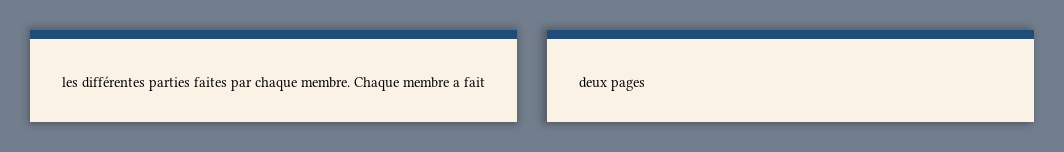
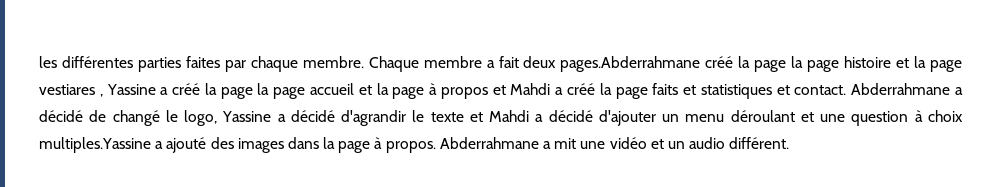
- Chaque membre a fait deux pages
+ Chaque membre a fait deux pages.Abderrahmane créé la page la page histoire et la page vestiares , Yassine a créé la page la page accueil et la page à propos et Mahdi a créé la page faits et statistiques et contact. Abderrahmane a décidé de changé le logo, Yassine a décidé d'agrandir le texte et Mahdi a décidé d'ajouter un menu déroulant et une question à choix multiples.Yassine a ajouté des images dans la page à propos. Abderrahmane a mit une vidéo et un audio différent.

